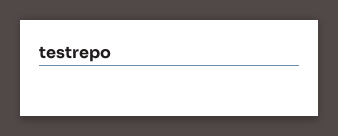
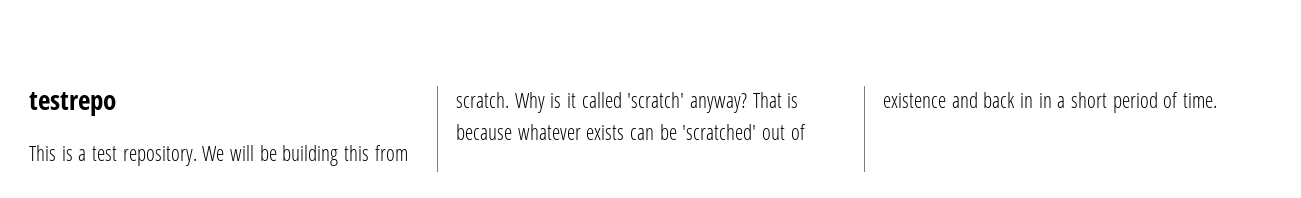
+ This is a test repository. We will be building this from scratch. Why is it called 'scratch' anyway? That is because whatever exists can be 'scratched' out of existence and back in in a short period of time.

